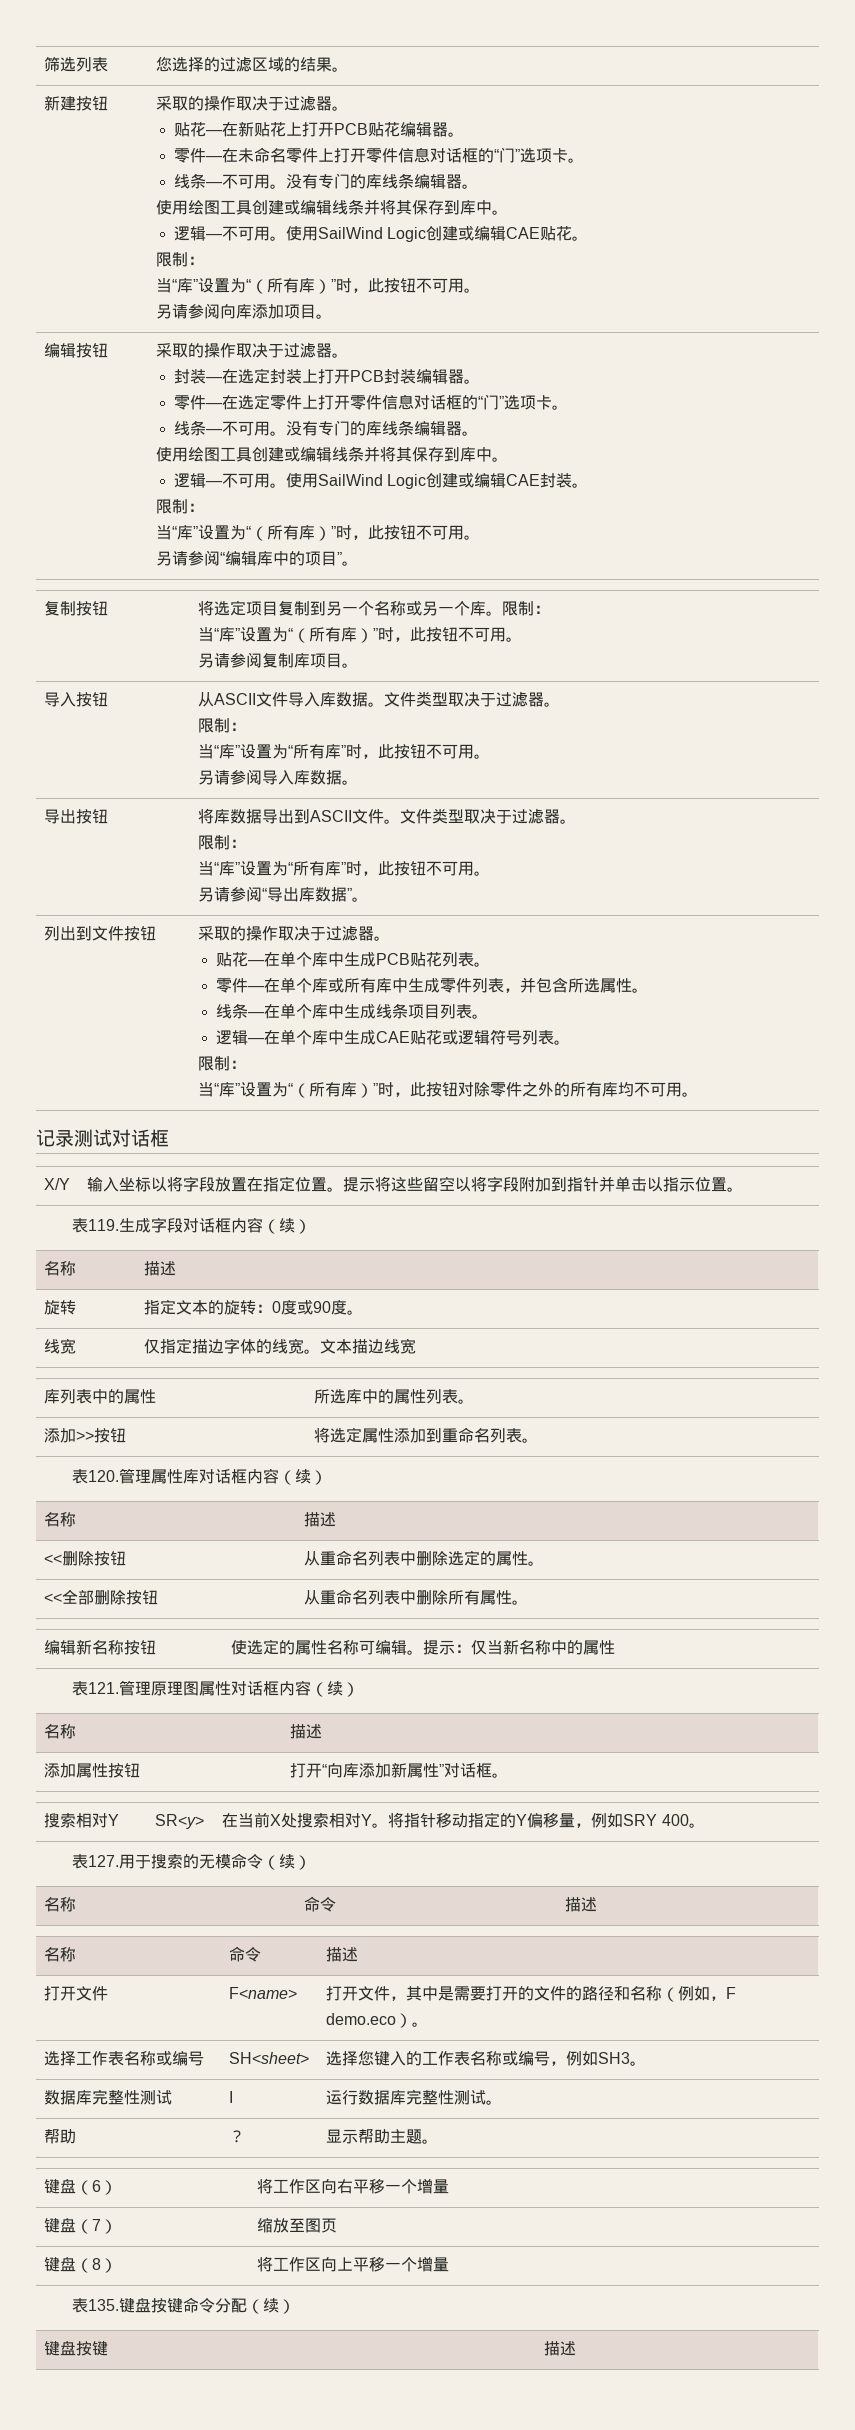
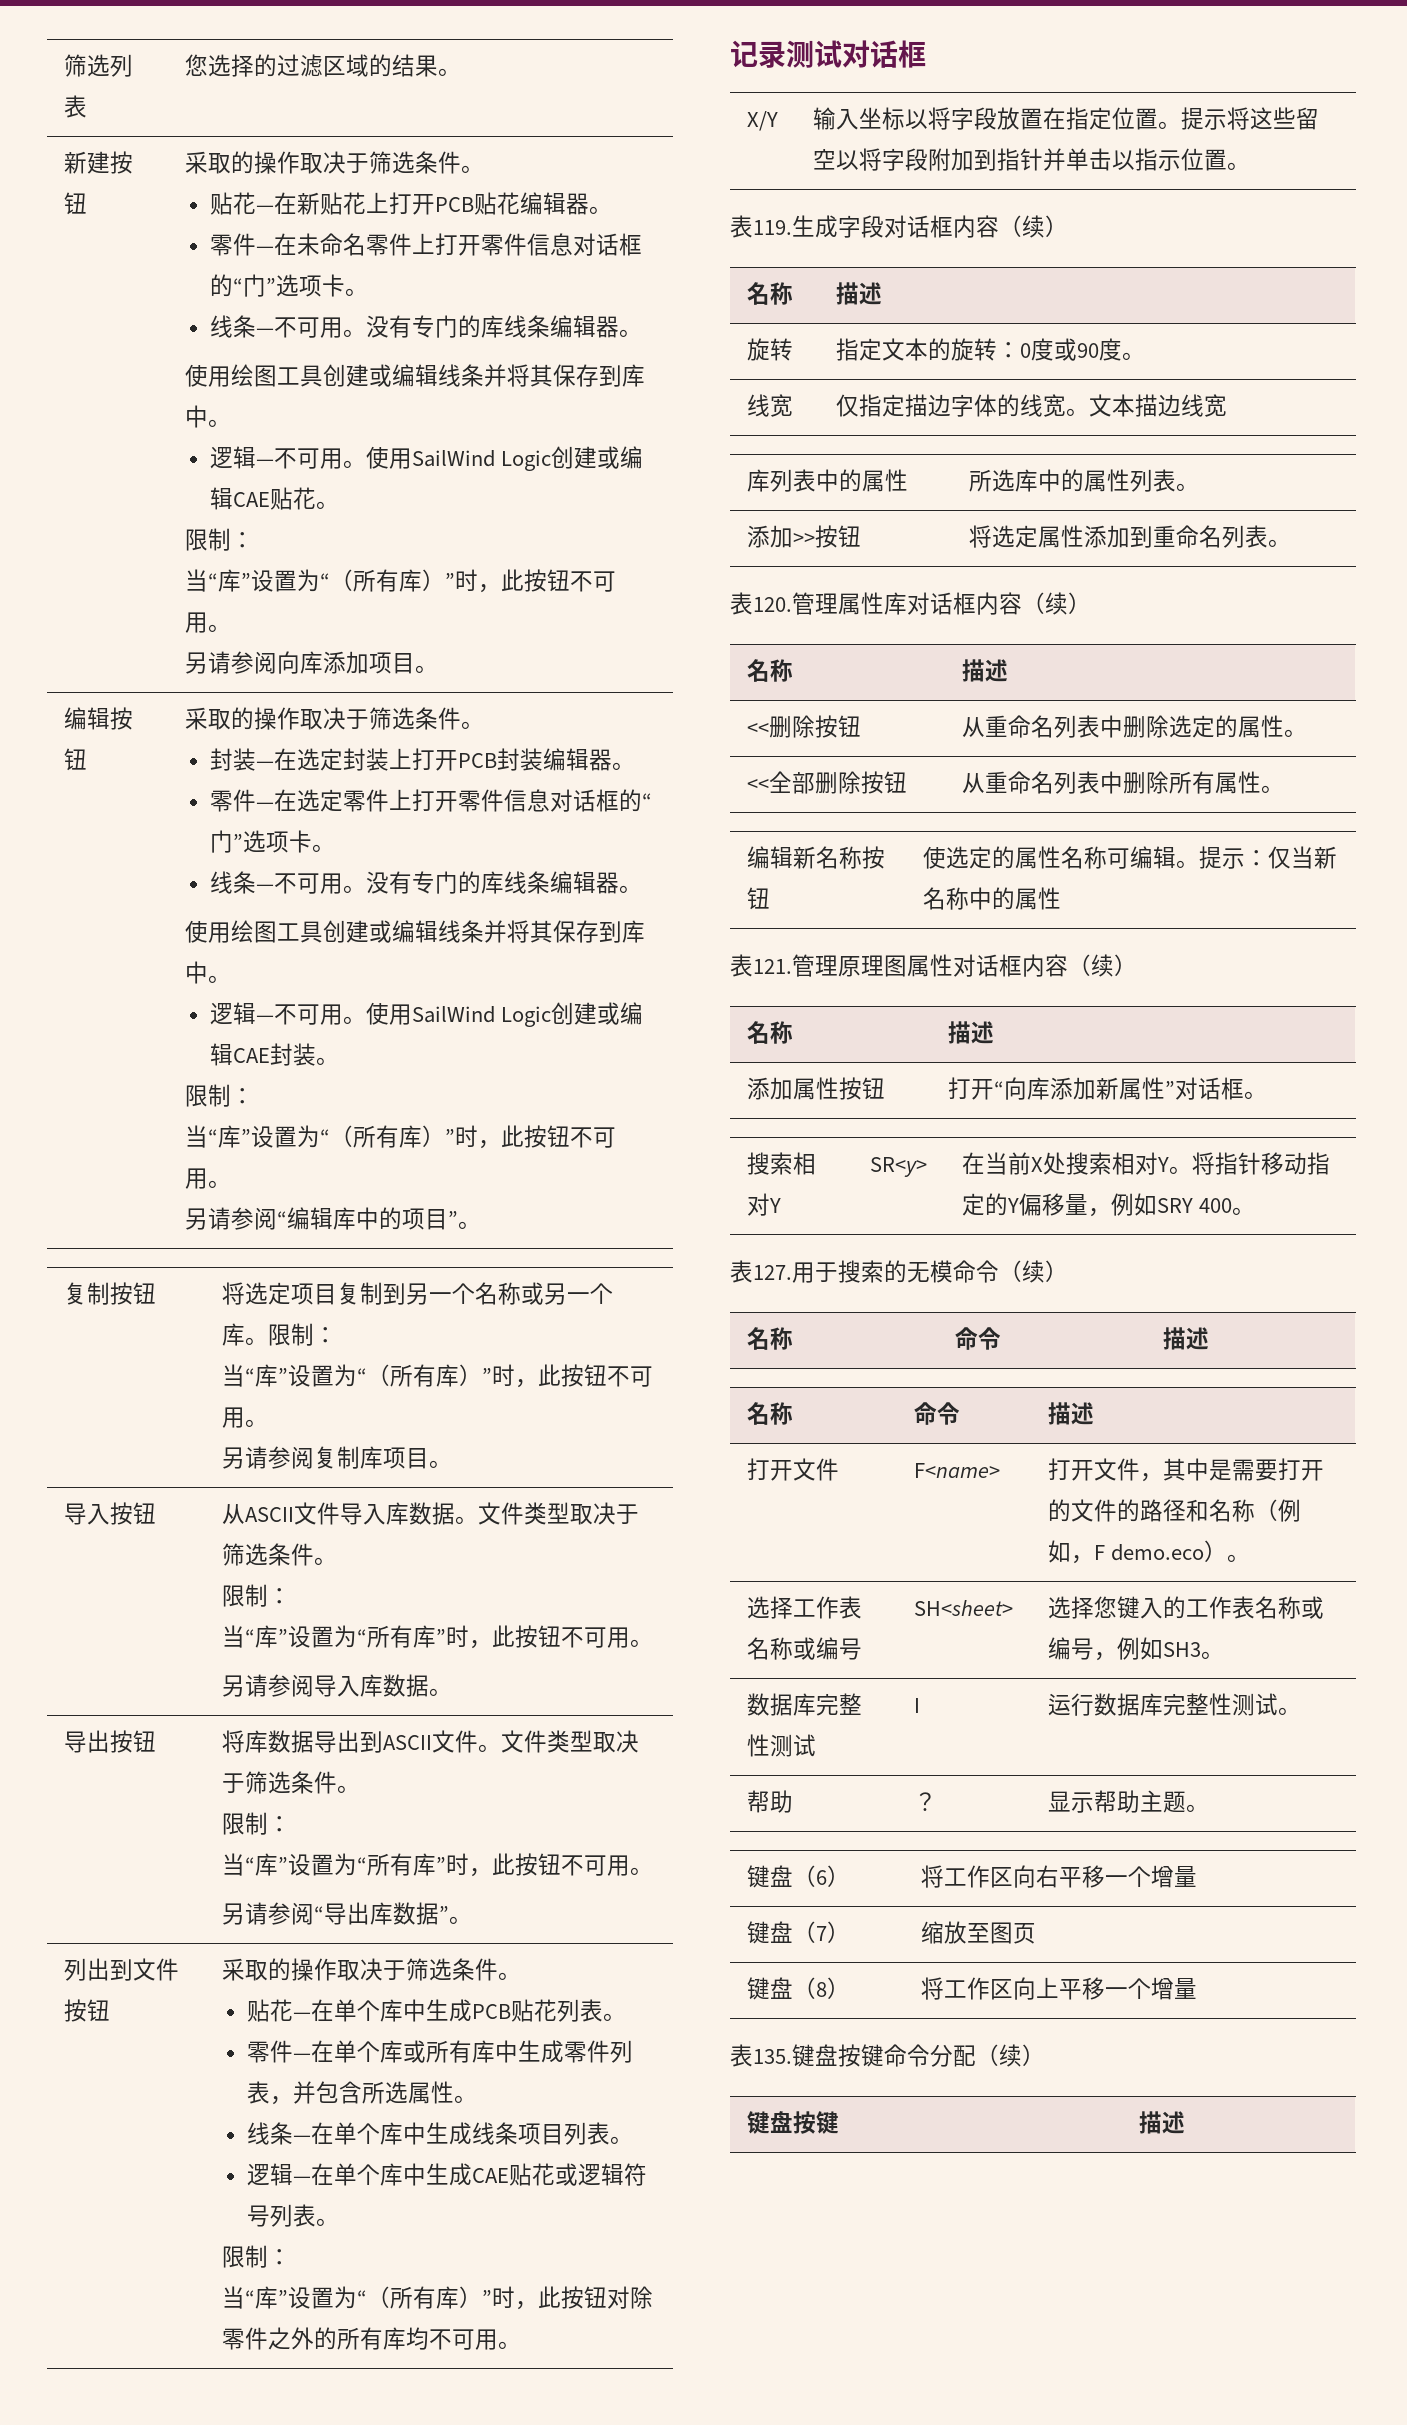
- 新建按钮 | 采取的操作取决于过滤器。
+ 新建按钮 | 采取的操作取决于筛选条件。
- 编辑按钮 | 采取的操作取决于过滤器。
+ 编辑按钮 | 采取的操作取决于筛选条件。
- 导入按钮 | 从ASCII文件导入库数据。文件类型取决于过滤器。
+ 导入按钮 | 从ASCII文件导入库数据。文件类型取决于筛选条件。
- 导出按钮 | 将库数据导出到ASCII文件。文件类型取决于过滤器。
+ 导出按钮 | 将库数据导出到ASCII文件。文件类型取决于筛选条件。
- 列出到文件按钮 | 采取的操作取决于过滤器。
+ 列出到文件按钮 | 采取的操作取决于筛选条件。

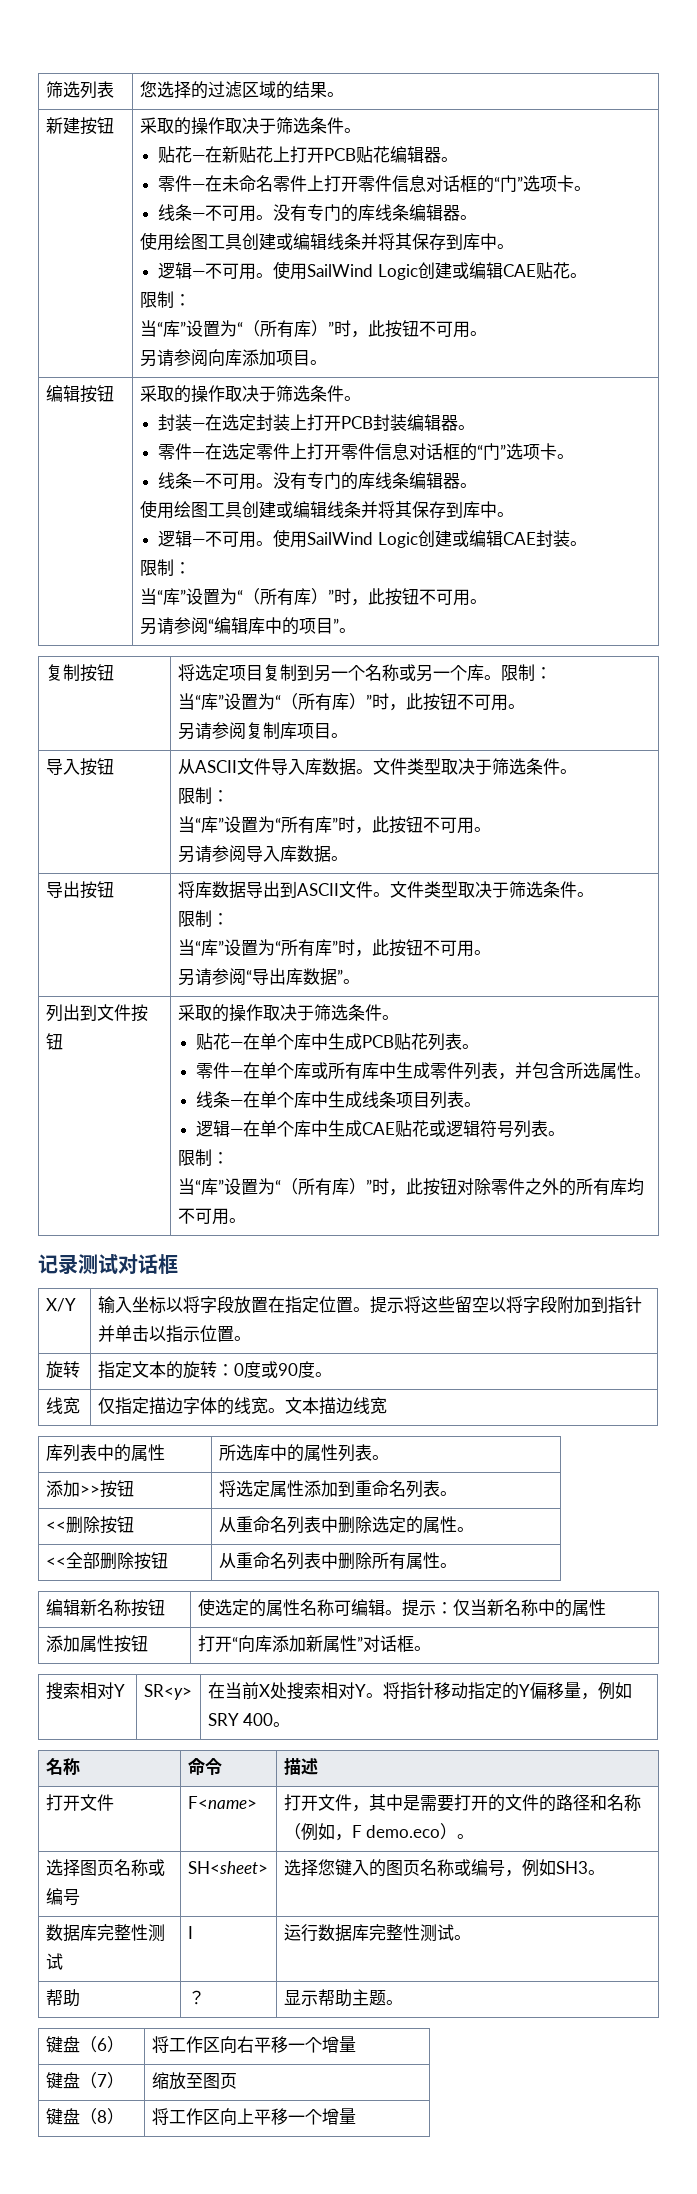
- 表119.生成字段对话框内容（续）
- 名称 | 描述
- 表120.管理属性库对话框内容（续）
- 名称 | 描述
- 表121.管理原理图属性对话框内容（续）
- 名称 | 描述
- 表127.用于搜索的无模命令（续）
- 名称 | 命令 | 描述
- 选择工作表名称或编号 | SH<sheet> | 选择您键入的工作表名称或编号，例如SH3。
+ 选择图页名称或编号 | SH<sheet> | 选择您键入的图页名称或编号，例如SH3。
- 表135.键盘按键命令分配（续）
- 键盘按键 | 描述

